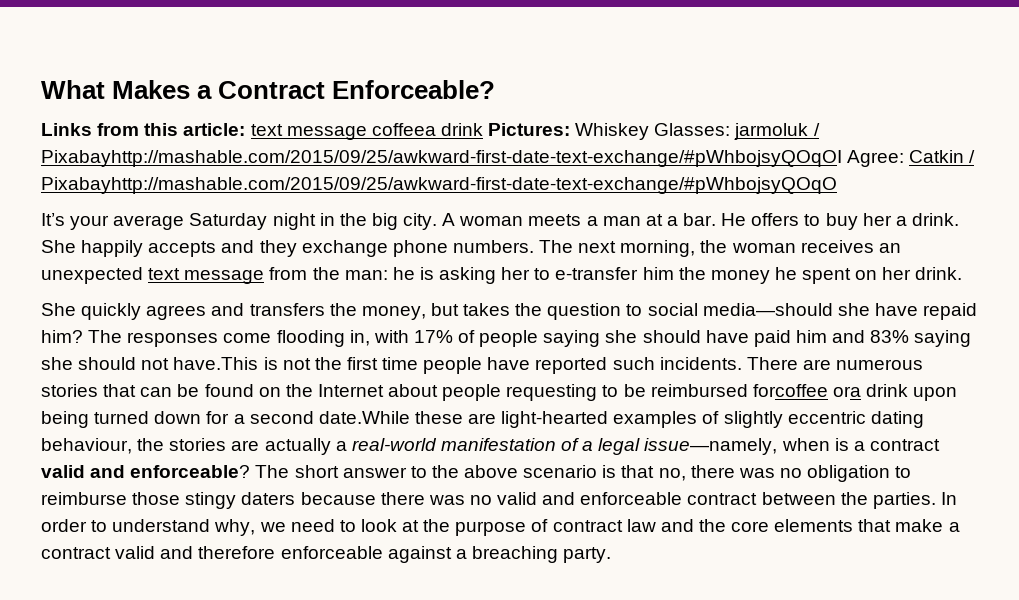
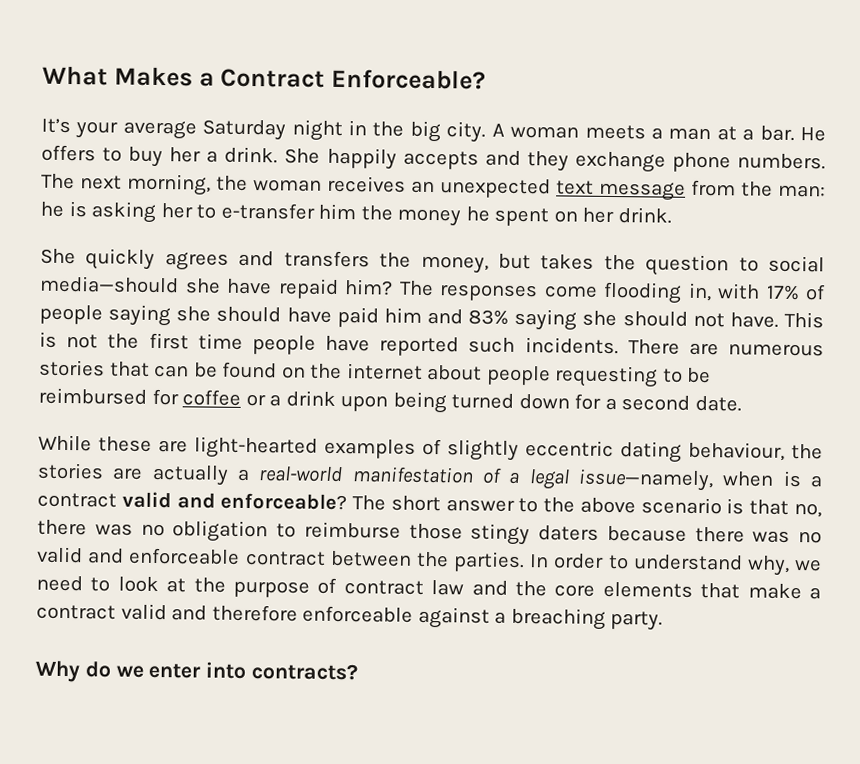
- Links from this article: text message coffeea drink Pictures: Whiskey Glasses: jarmoluk / Pixabayhttp://mashable.com/2015/09/25/awkward-first-date-text-exchange/#pWhbojsyQOqOI Agree: Catkin / Pixabayhttp://mashable.com/2015/09/25/awkward-first-date-text-exchange/#pWhbojsyQOqO
- The responses come flooding in, with 17% of people saying she should have paid him and 83% saying she should not have.This is not the first time people have reported such incidents.
+ The responses come flooding in, with 17% of people saying she should have paid him and 83% saying she should not have. This is not the first time people have reported such incidents.
- There are numerous stories that can be found on the Internet about people requesting to be reimbursed forcoffee ora drink upon being turned down for a second date.While these are light-hearted examples of slightly eccentric dating behaviour, the stories are actually a real-world manifestation of a legal issue—namely, when is a contract valid and enforceable?
+ There are numerous stories that can be found on the internet about people requesting to be reimbursed for coffee or a drink upon being turned down for a second date.
+ While these are light-hearted examples of slightly eccentric dating behaviour, the stories are actually a real-world manifestation of a legal issue—namely, when is a contract valid and enforceable?
+ Why do we enter into contracts?

